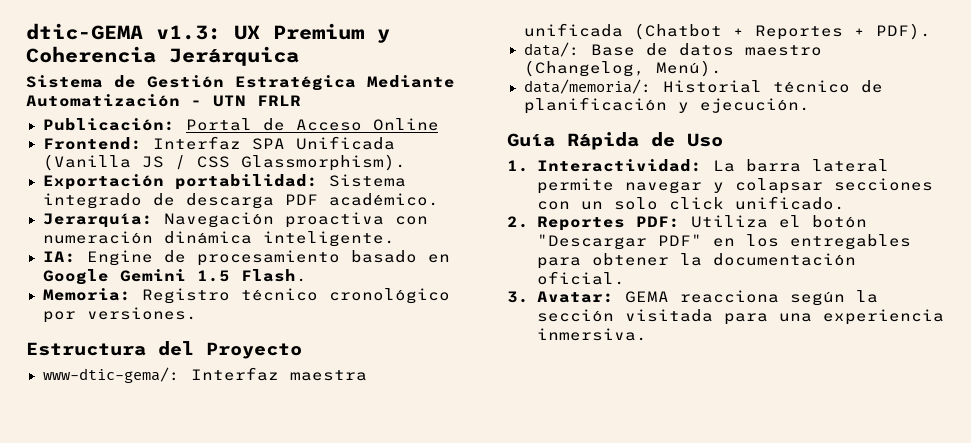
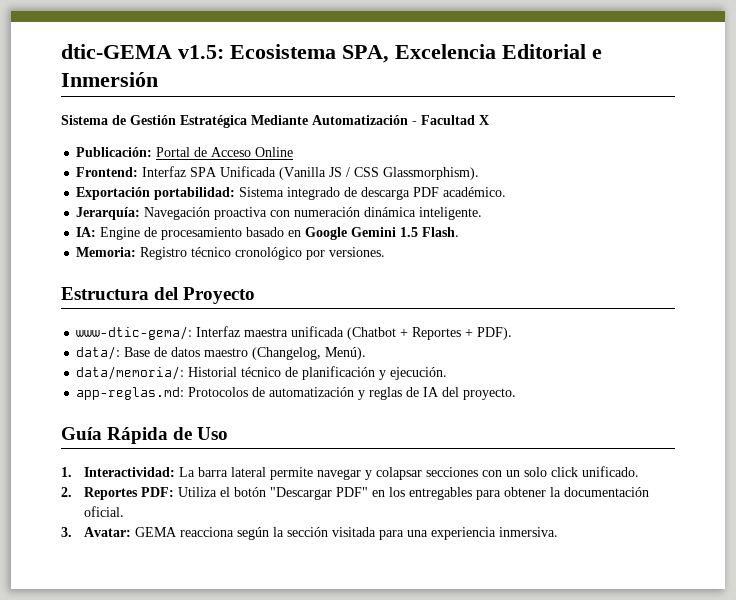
- dtic-GEMA v1.3: UX Premium y Coherencia Jerárquica
+ dtic-GEMA v1.5: Ecosistema SPA, Excelencia Editorial e Inmersión
- Sistema de Gestión Estratégica Mediante Automatización - UTN FRLR
+ Sistema de Gestión Estratégica Mediante Automatización - Facultad X
+ app-reglas.md: Protocolos de automatización y reglas de IA del proyecto.

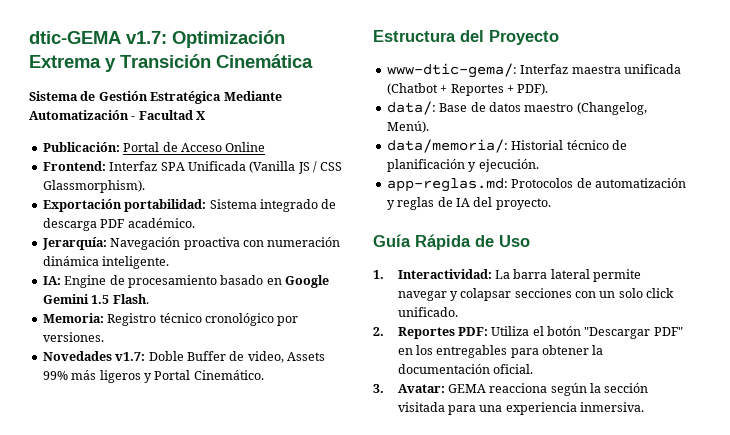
- dtic-GEMA v1.5: Ecosistema SPA, Excelencia Editorial e Inmersión
+ dtic-GEMA v1.7: Optimización Extrema y Transición Cinemática
+ Novedades v1.7: Doble Buffer de video, Assets 99% más ligeros y Portal Cinemático.

